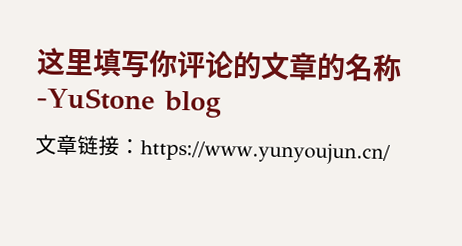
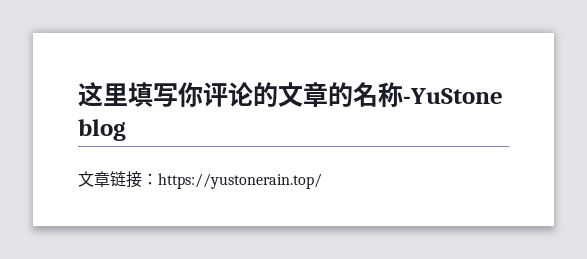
- 文章链接：https://www.yunyoujun.cn/
+ 文章链接：https://yustonerain.top/

